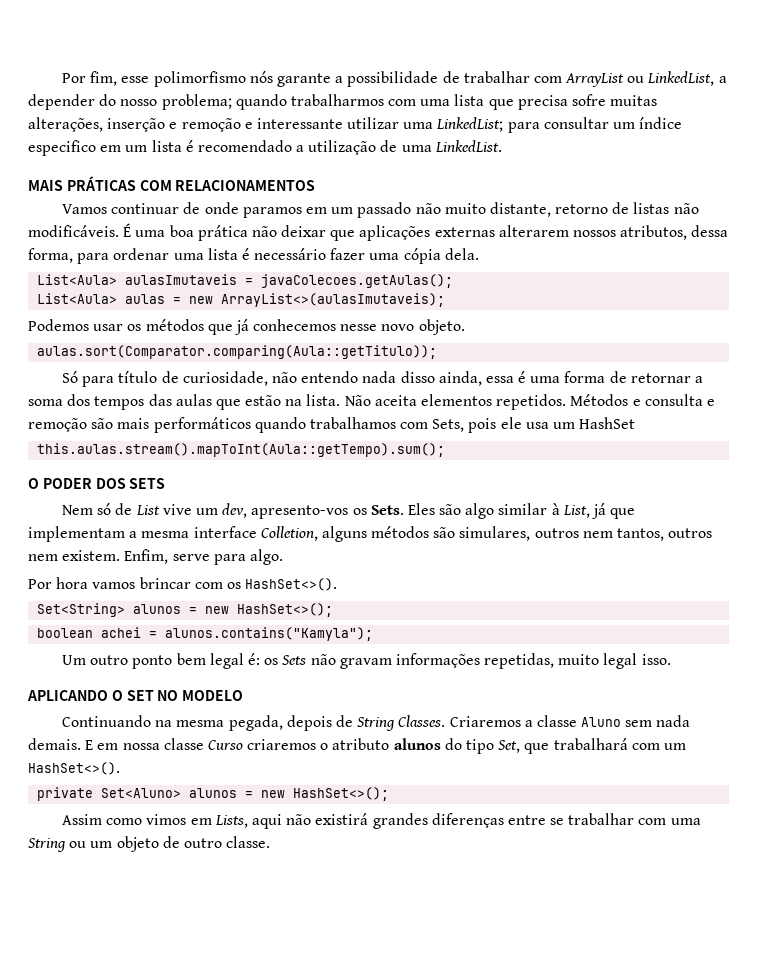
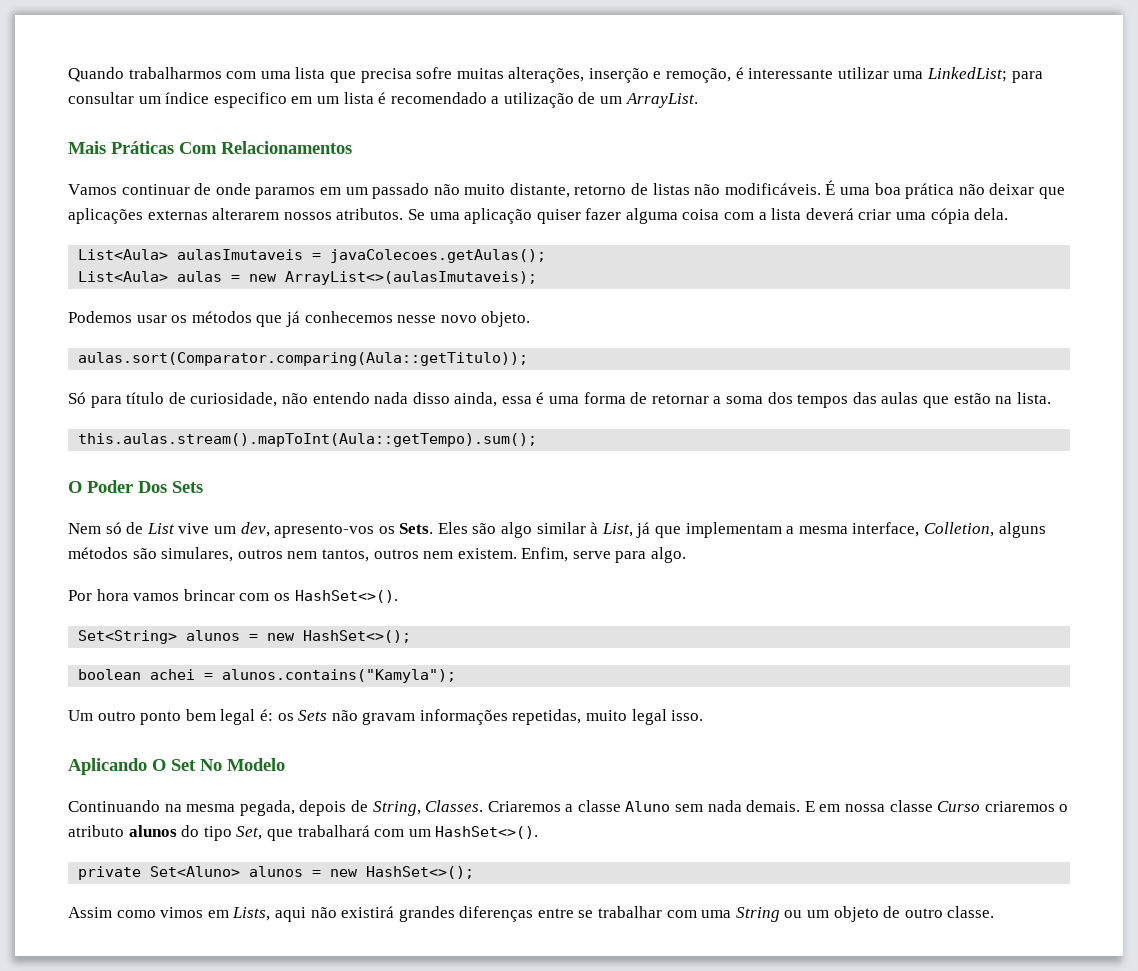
- Por fim, esse polimorfismo nós garante a possibilidade de trabalhar com ArrayList ou LinkedList, a depender do nosso problema; quando trabalharmos com uma lista que precisa sofre muitas alterações, inserção e remoção e interessante utilizar uma LinkedList; para consultar um índice especifico em um lista é recomendado a utilização de uma LinkedList.
- MAIS PRÁTICAS COM RELACIONAMENTOS
+ Quando trabalharmos com uma lista que precisa sofre muitas alterações, inserção e remoção, é interessante utilizar uma LinkedList; para consultar um índice especifico em um lista é recomendado a utilização de um ArrayList.
+ Mais Práticas Com Relacionamentos
- É uma boa prática não deixar que aplicações externas alterarem nossos atributos, dessa forma, para ordenar uma lista é necessário fazer uma cópia dela.
+ É uma boa prática não deixar que aplicações externas alterarem nossos atributos. Se uma aplicação quiser fazer alguma coisa com a lista deverá criar uma cópia dela.
- Não aceita elementos repetidos. Métodos e consulta e remoção são mais performáticos quando trabalhamos com Sets, pois ele usa um HashSet
- O PODER DOS SETS
+ O Poder Dos Sets
- Eles são algo similar à List, já que implementam a mesma interface Colletion, alguns métodos são simulares, outros nem tantos, outros nem existem.
+ Eles são algo similar à List, já que implementam a mesma interface, Colletion, alguns métodos são simulares, outros nem tantos, outros nem existem.
- APLICANDO O SET NO MODELO
+ Aplicando O Set No Modelo
- Continuando na mesma pegada, depois de String Classes.
+ Continuando na mesma pegada, depois de String, Classes.

